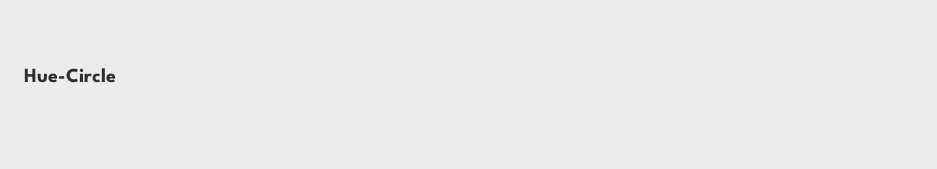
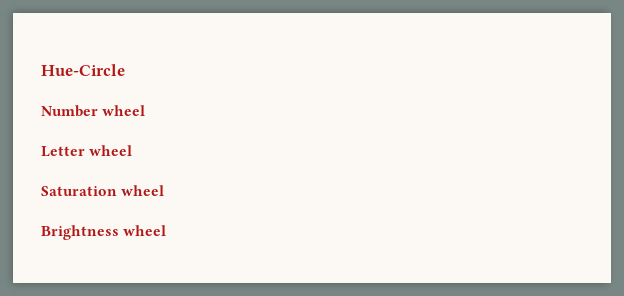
+ Number wheel
+ Letter wheel
+ Saturation wheel
+ Brightness wheel

